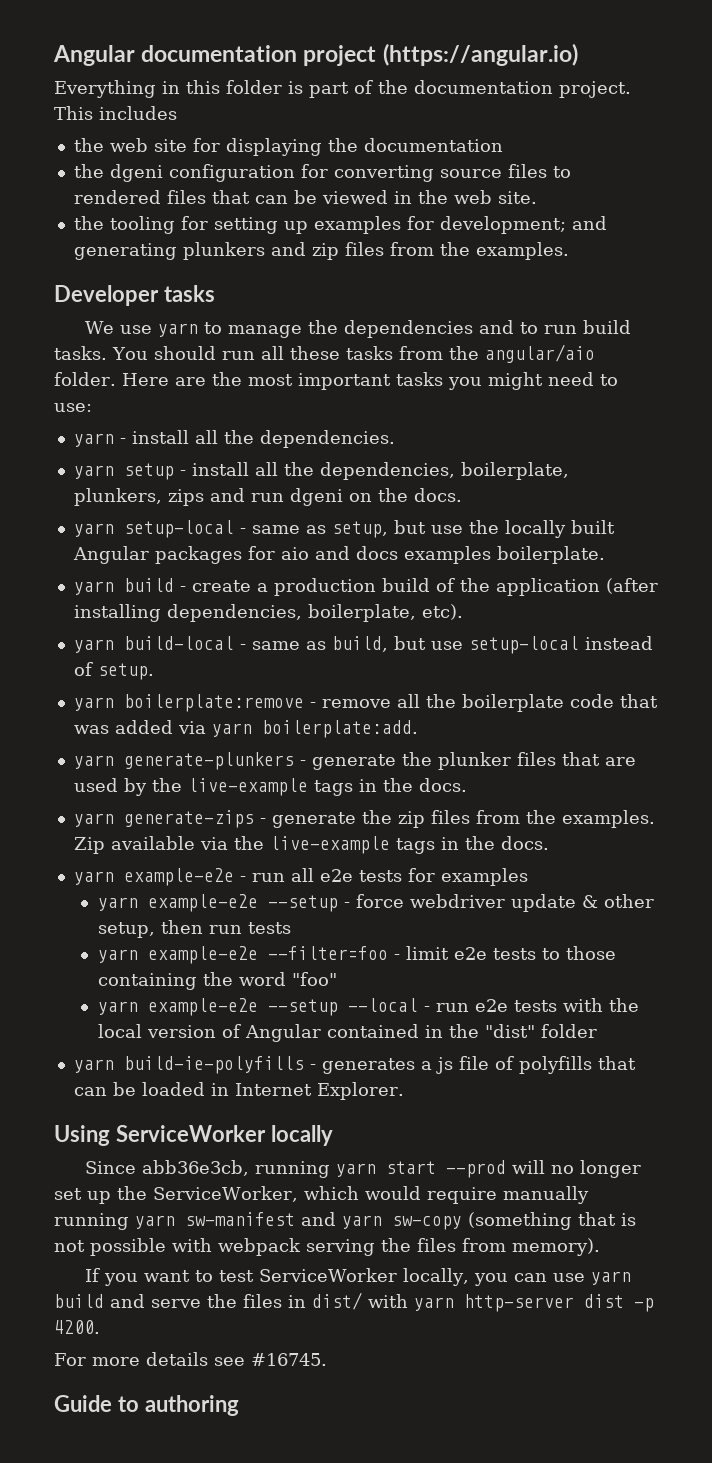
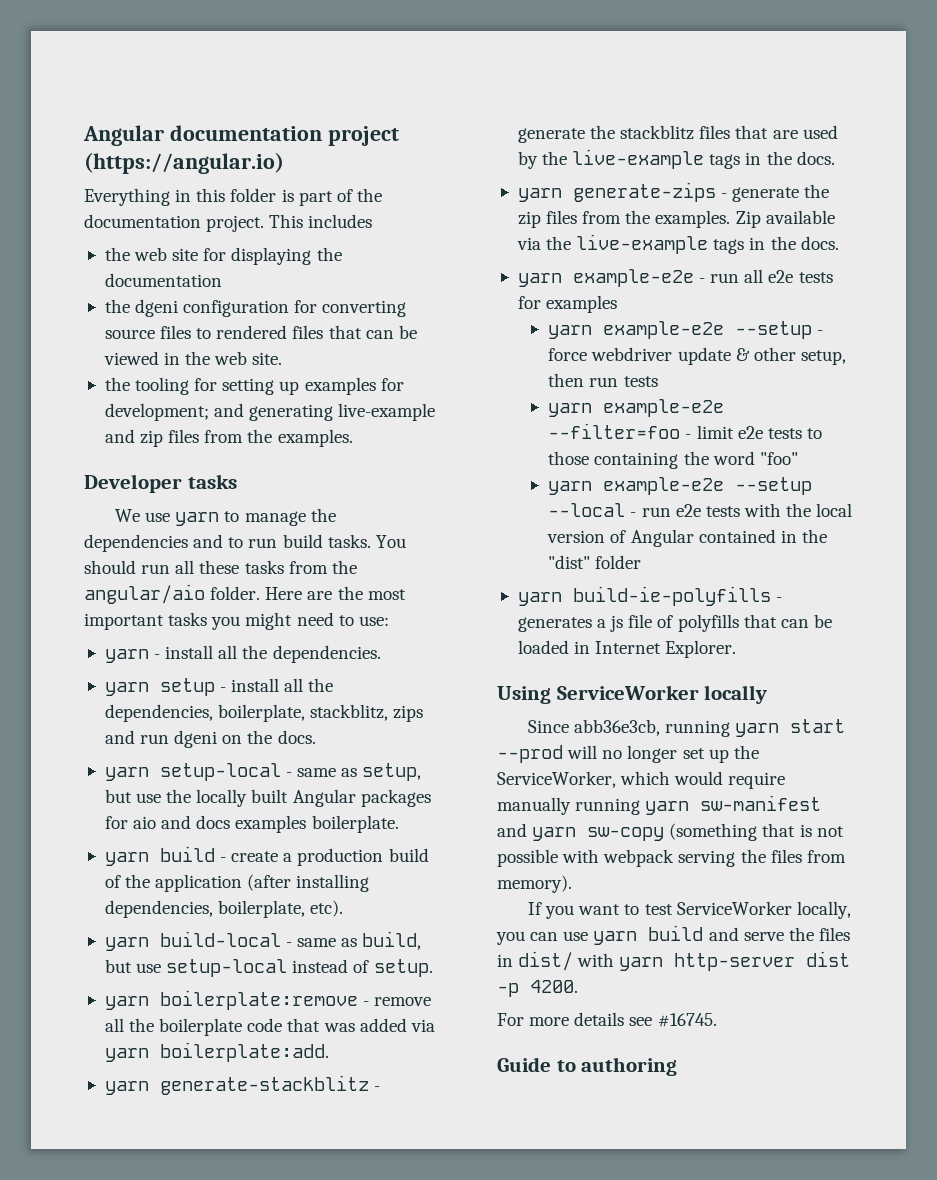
- the tooling for setting up examples for development; and generating plunkers and zip files from the examples.
+ the tooling for setting up examples for development; and generating live-example and zip files from the examples.
- yarn setup - install all the dependencies, boilerplate, plunkers, zips and run dgeni on the docs.
+ yarn setup - install all the dependencies, boilerplate, stackblitz, zips and run dgeni on the docs.
- yarn generate-plunkers - generate the plunker files that are used by the live-example tags in the docs.
+ yarn generate-stackblitz - generate the stackblitz files that are used by the live-example tags in the docs.

